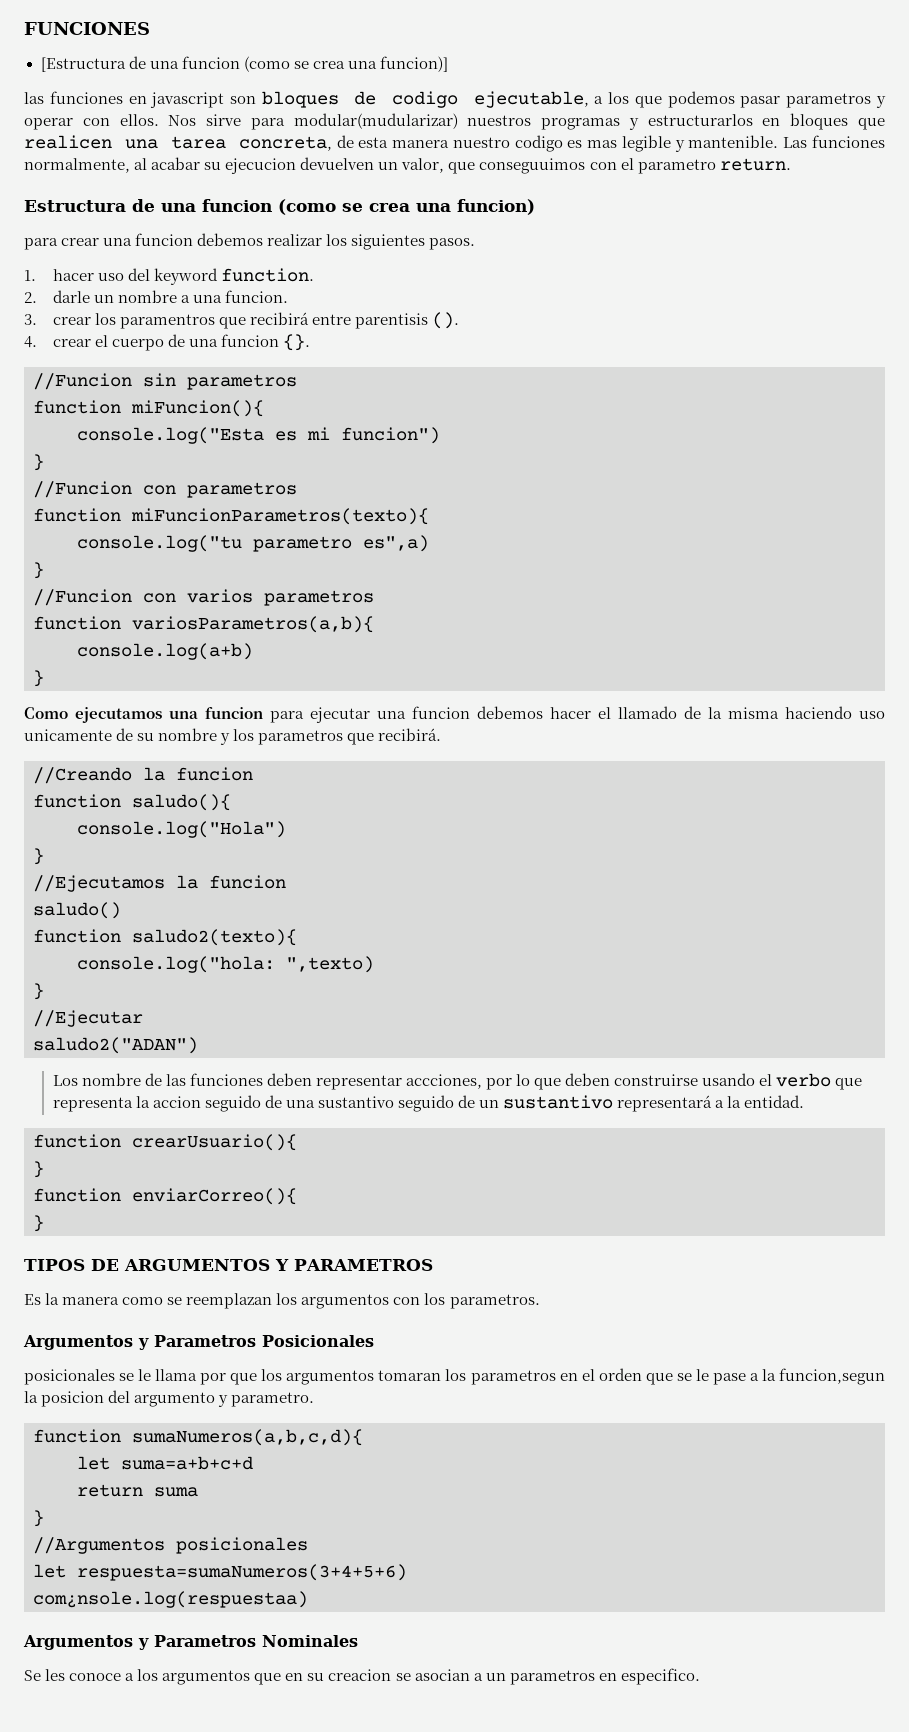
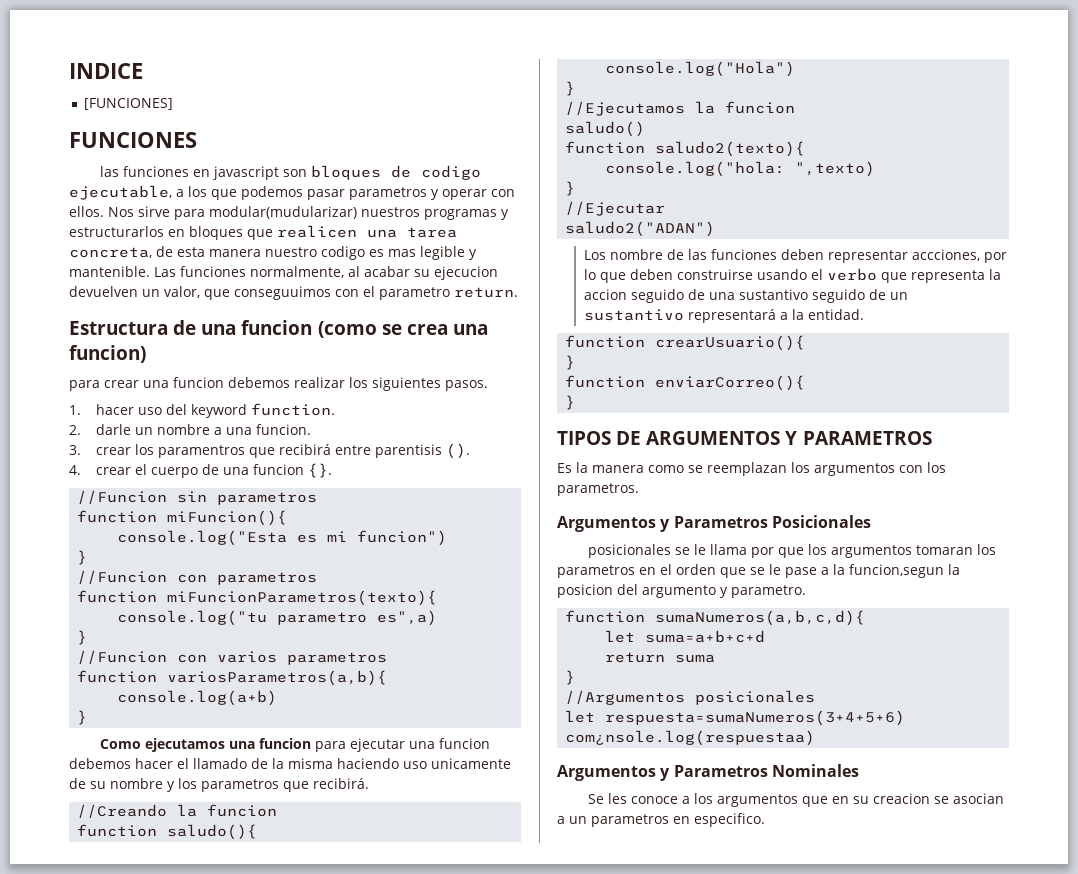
+ INDICE
+ [FUNCIONES]
- [Estructura de una funcion (como se crea una funcion)]

